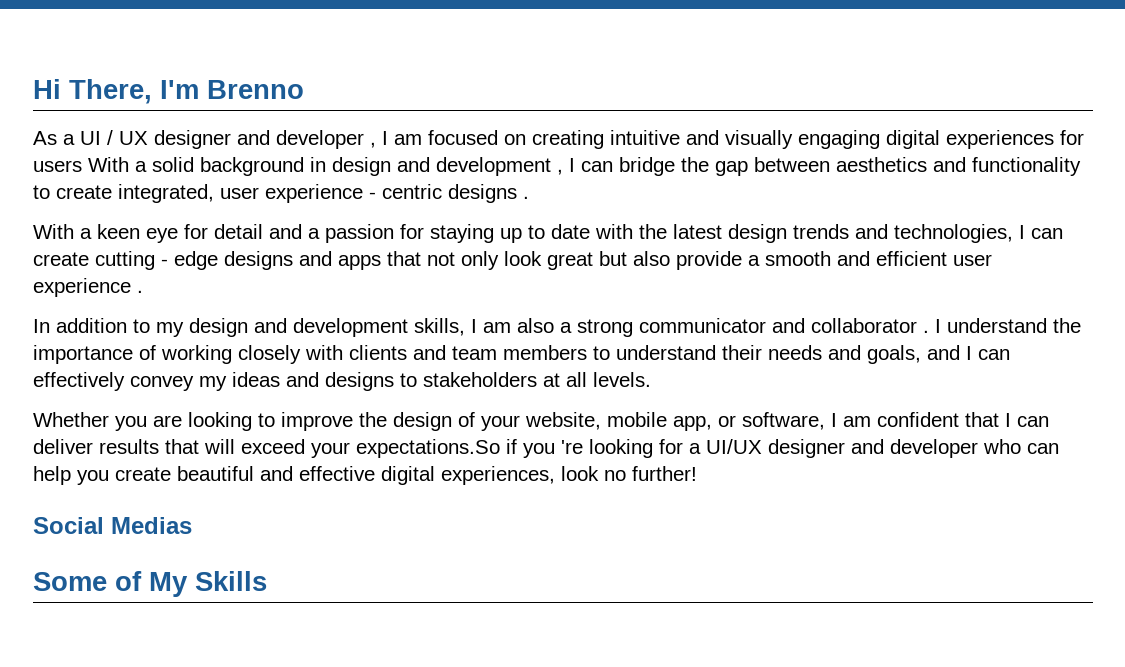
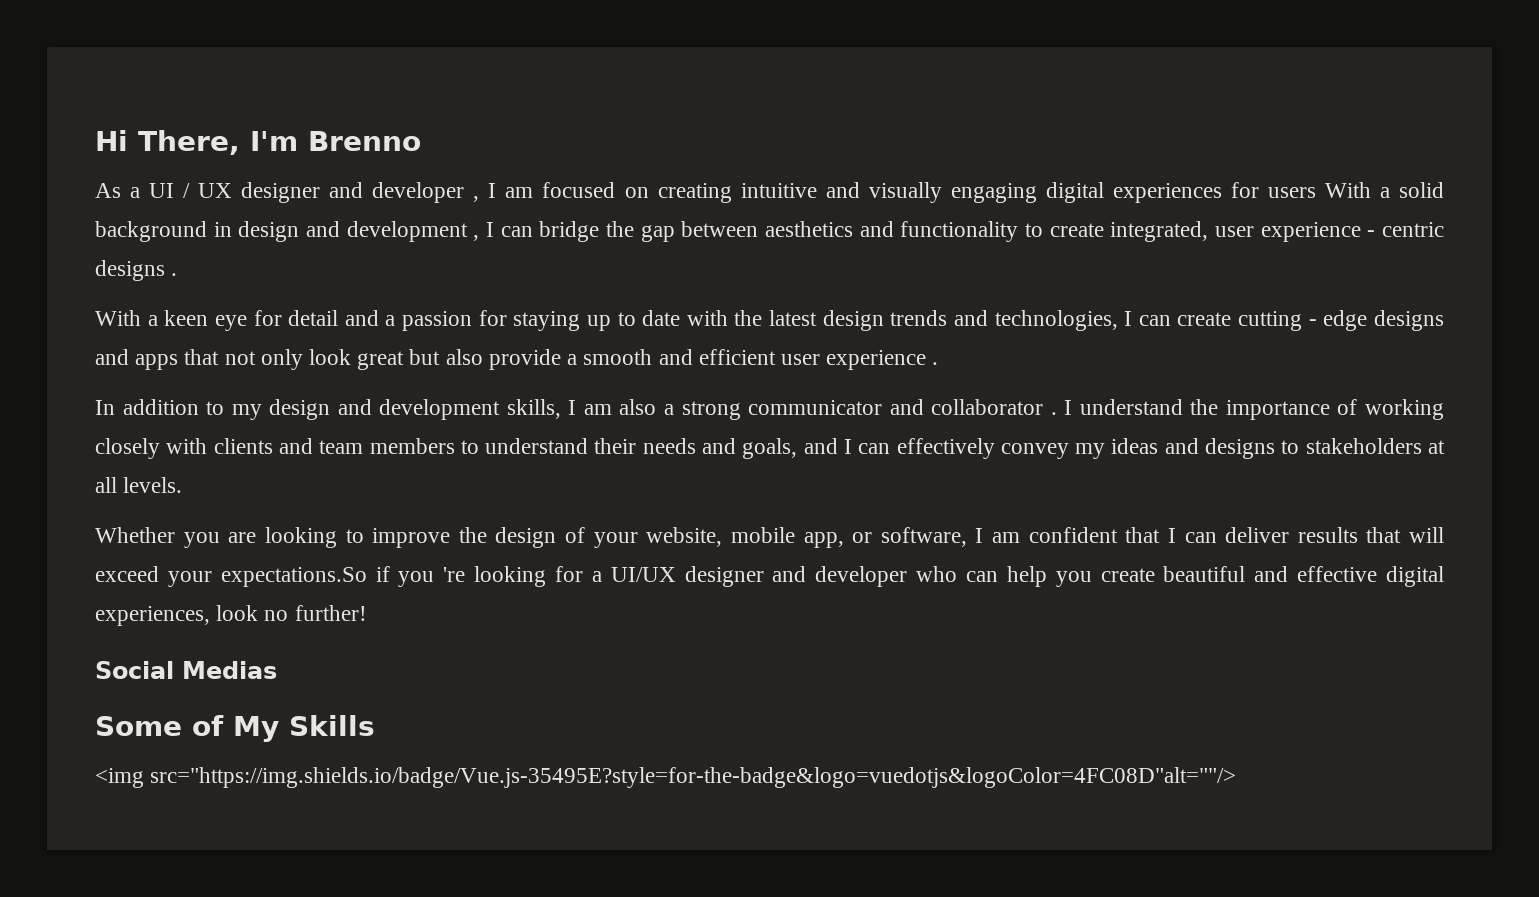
+ <img src="https://img.shields.io/badge/Vue.js-35495E?style=for-the-badge&logo=vuedotjs&logoColor=4FC08D"alt=""/>

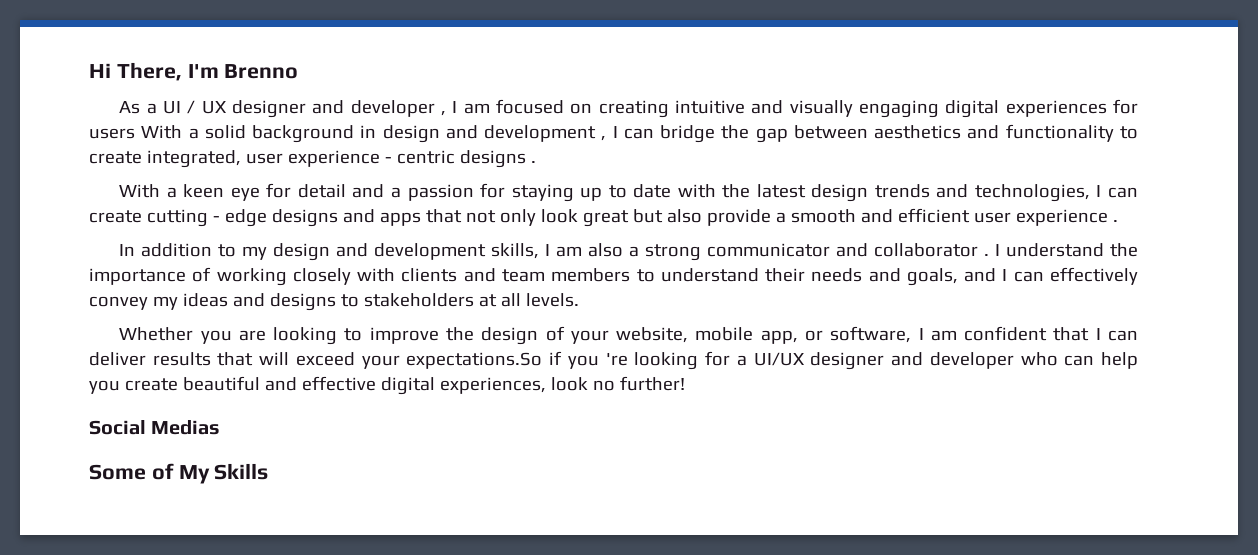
- <img src="https://img.shields.io/badge/Vue.js-35495E?style=for-the-badge&logo=vuedotjs&logoColor=4FC08D"alt=""/>

